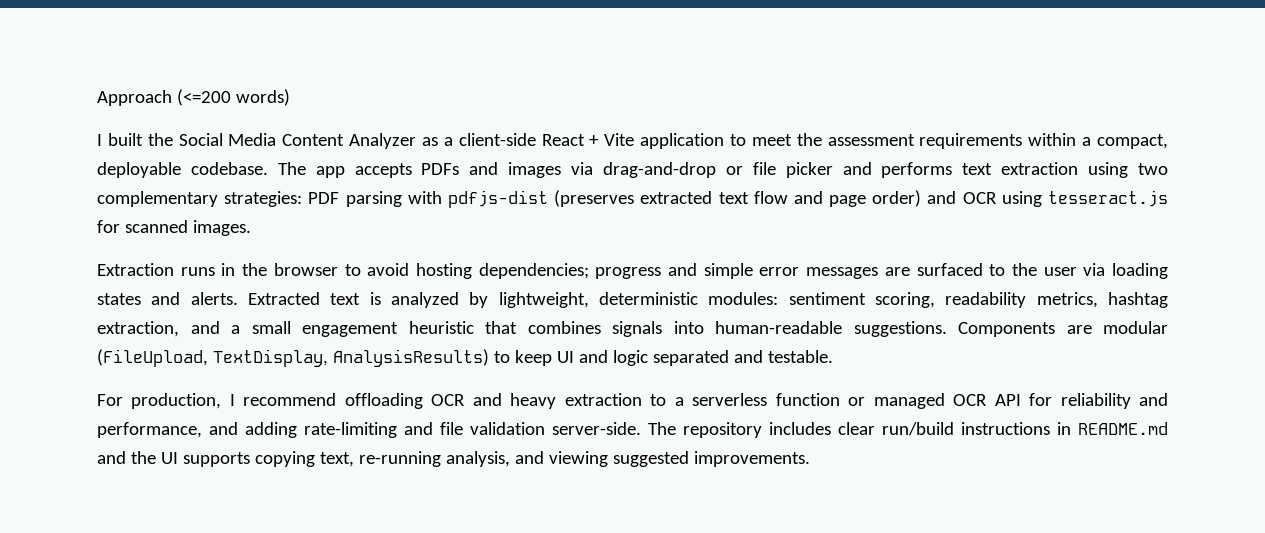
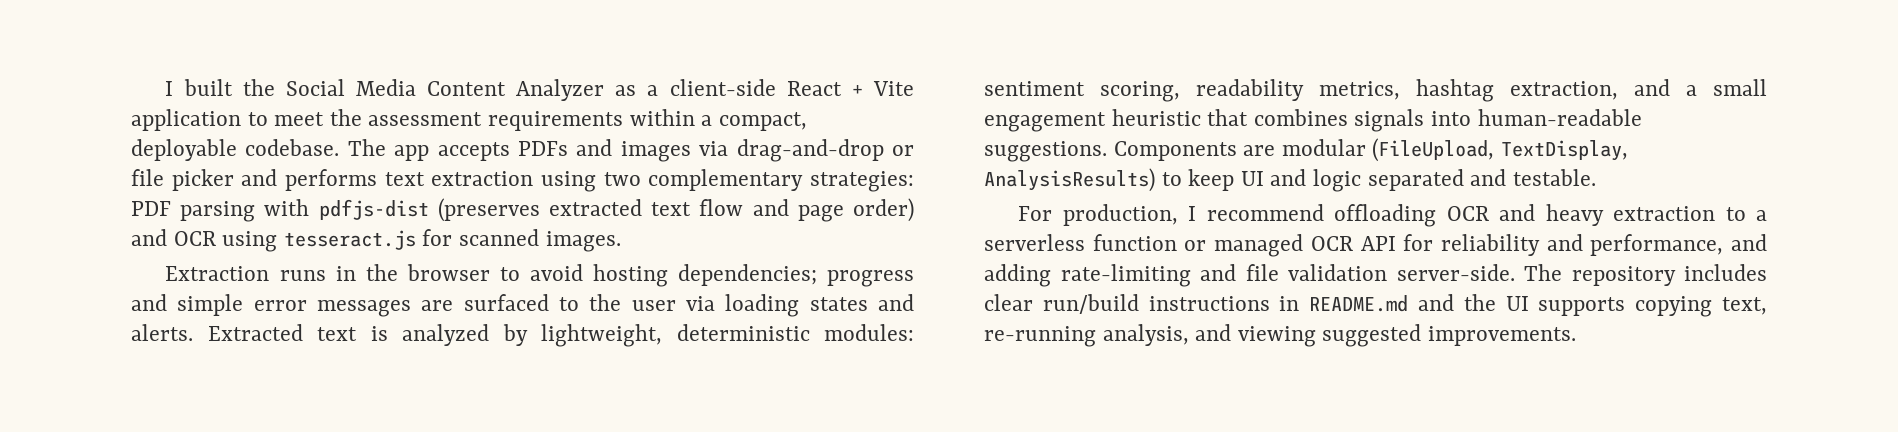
- Approach (<=200 words)

